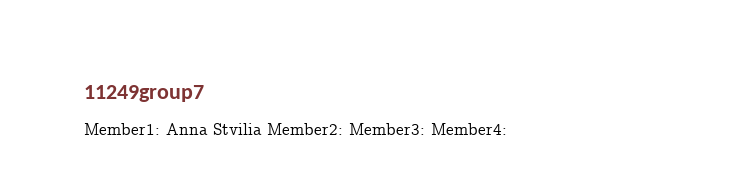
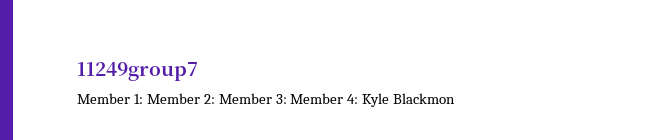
- Member1: Anna Stvilia Member2: Member3: Member4:
+ Member 1: Member 2: Member 3: Member 4: Kyle Blackmon

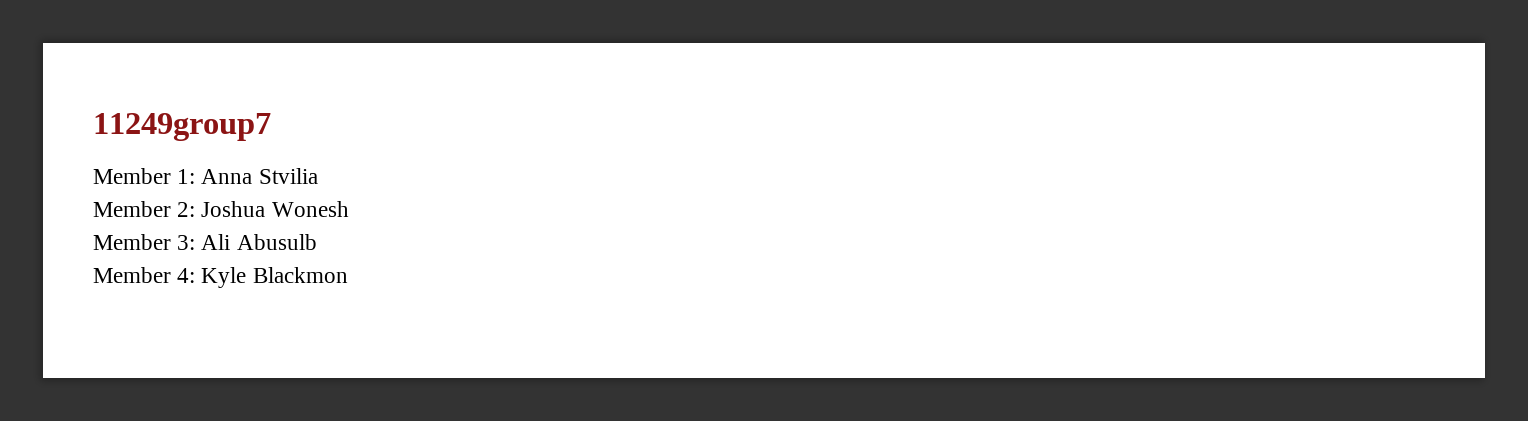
- Member 1: Member 2: Member 3: Member 4: Kyle Blackmon
+ Member 1: Anna Stvilia
+ Member 2: Joshua Wonesh
+ Member 3: Ali Abusulb
+ Member 4: Kyle Blackmon

